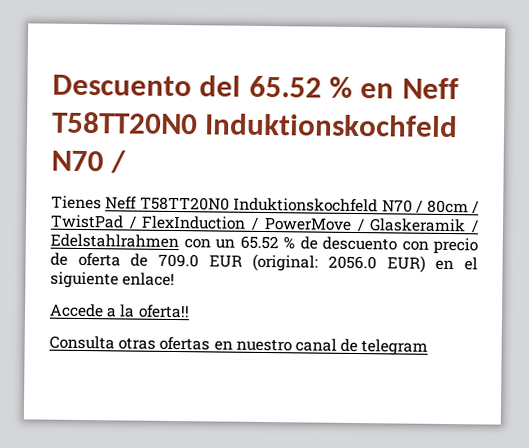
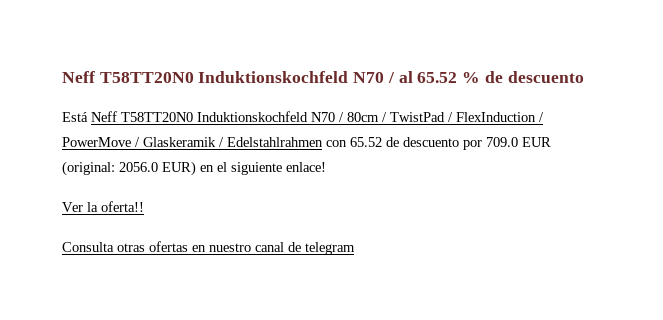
- Descuento del 65.52 % en Neff T58TT20N0 Induktionskochfeld N70 /
- Tienes Neff T58TT20N0 Induktionskochfeld N70 / 80cm / TwistPad / FlexInduction / PowerMove / Glaskeramik / Edelstahlrahmen con un 65.52 % de descuento con precio de oferta de 709.0 EUR (original: 2056.0 EUR) en el siguiente enlace!
+ Neff T58TT20N0 Induktionskochfeld N70 / al 65.52 % de descuento
+ Está Neff T58TT20N0 Induktionskochfeld N70 / 80cm / TwistPad / FlexInduction / PowerMove / Glaskeramik / Edelstahlrahmen con 65.52 de descuento por 709.0 EUR (original: 2056.0 EUR) en el siguiente enlace!
- Accede a la oferta!!
+ Ver la oferta!!

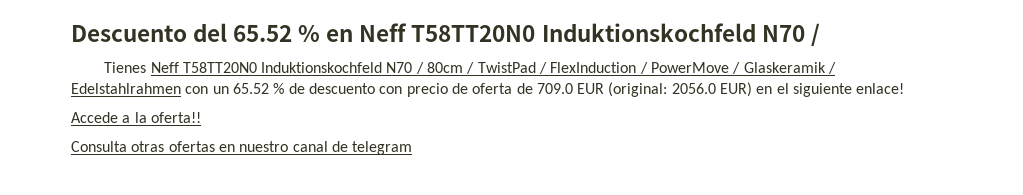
- Neff T58TT20N0 Induktionskochfeld N70 / al 65.52 % de descuento
- Está Neff T58TT20N0 Induktionskochfeld N70 / 80cm / TwistPad / FlexInduction / PowerMove / Glaskeramik / Edelstahlrahmen con 65.52 de descuento por 709.0 EUR (original: 2056.0 EUR) en el siguiente enlace!
+ Descuento del 65.52 % en Neff T58TT20N0 Induktionskochfeld N70 /
+ Tienes Neff T58TT20N0 Induktionskochfeld N70 / 80cm / TwistPad / FlexInduction / PowerMove / Glaskeramik / Edelstahlrahmen con un 65.52 % de descuento con precio de oferta de 709.0 EUR (original: 2056.0 EUR) en el siguiente enlace!
- Ver la oferta!!
+ Accede a la oferta!!

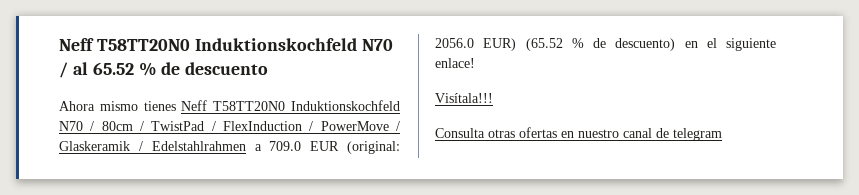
- Descuento del 65.52 % en Neff T58TT20N0 Induktionskochfeld N70 /
- Tienes Neff T58TT20N0 Induktionskochfeld N70 / 80cm / TwistPad / FlexInduction / PowerMove / Glaskeramik / Edelstahlrahmen con un 65.52 % de descuento con precio de oferta de 709.0 EUR (original: 2056.0 EUR) en el siguiente enlace!
+ Neff T58TT20N0 Induktionskochfeld N70 / al 65.52 % de descuento
+ Ahora mismo tienes Neff T58TT20N0 Induktionskochfeld N70 / 80cm / TwistPad / FlexInduction / PowerMove / Glaskeramik / Edelstahlrahmen a 709.0 EUR (original: 2056.0 EUR) (65.52 % de descuento) en el siguiente enlace!
- Accede a la oferta!!
+ Visítala!!!

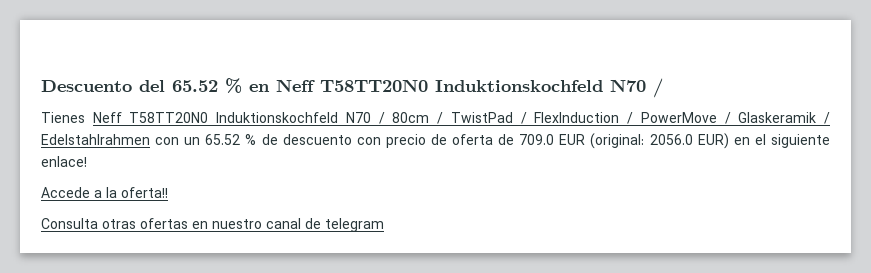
- Neff T58TT20N0 Induktionskochfeld N70 / al 65.52 % de descuento
- Ahora mismo tienes Neff T58TT20N0 Induktionskochfeld N70 / 80cm / TwistPad / FlexInduction / PowerMove / Glaskeramik / Edelstahlrahmen a 709.0 EUR (original: 2056.0 EUR) (65.52 % de descuento) en el siguiente enlace!
+ Descuento del 65.52 % en Neff T58TT20N0 Induktionskochfeld N70 /
+ Tienes Neff T58TT20N0 Induktionskochfeld N70 / 80cm / TwistPad / FlexInduction / PowerMove / Glaskeramik / Edelstahlrahmen con un 65.52 % de descuento con precio de oferta de 709.0 EUR (original: 2056.0 EUR) en el siguiente enlace!
- Visítala!!!
+ Accede a la oferta!!

